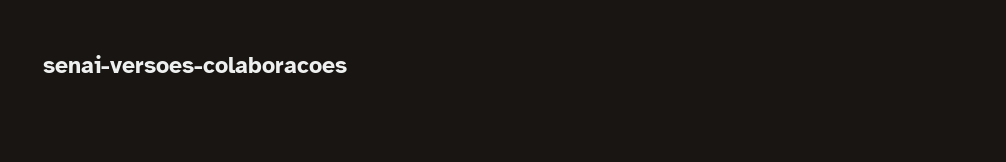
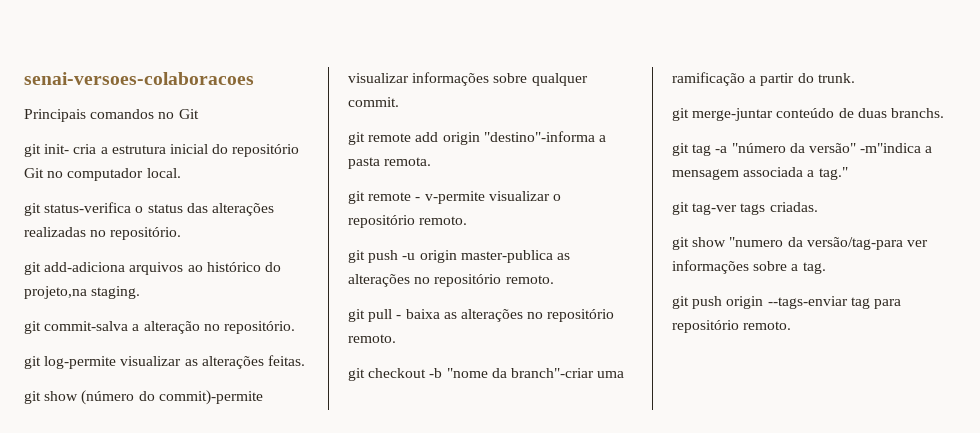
+ Principais comandos no Git
+ git init- cria a estrutura inicial do repositório Git no computador local.
+ git status-verifica o status das alterações realizadas no repositório.
+ git add-adiciona arquivos ao histórico do projeto,na staging.
+ git commit-salva a alteração no repositório.
+ git log-permite visualizar as alterações feitas.
+ git show (número do commit)-permite visualizar informações sobre qualquer commit.
+ git remote add origin "destino"-informa a pasta remota.
+ git remote - v-permite visualizar o repositório remoto.
+ git push -u origin master-publica as alterações no repositório remoto.
+ git pull - baixa as alterações no repositório remoto.
+ git checkout -b "nome da branch"-criar uma ramificação a partir do trunk.
+ git merge-juntar conteúdo de duas branchs.
+ git tag -a "número da versão" -m"indica a mensagem associada a tag."
+ git tag-ver tags criadas.
+ git show "numero da versão/tag-para ver informações sobre a tag.
+ git push origin --tags-enviar tag para repositório remoto.

